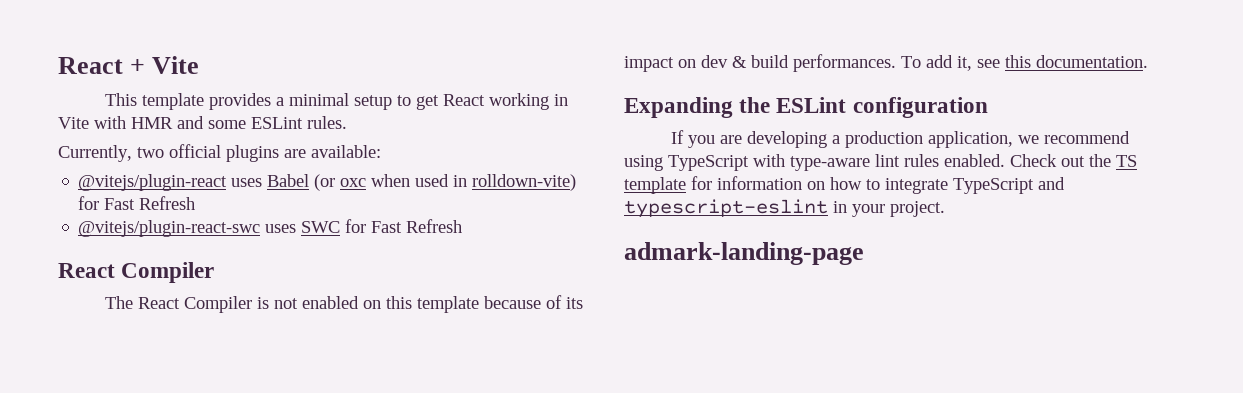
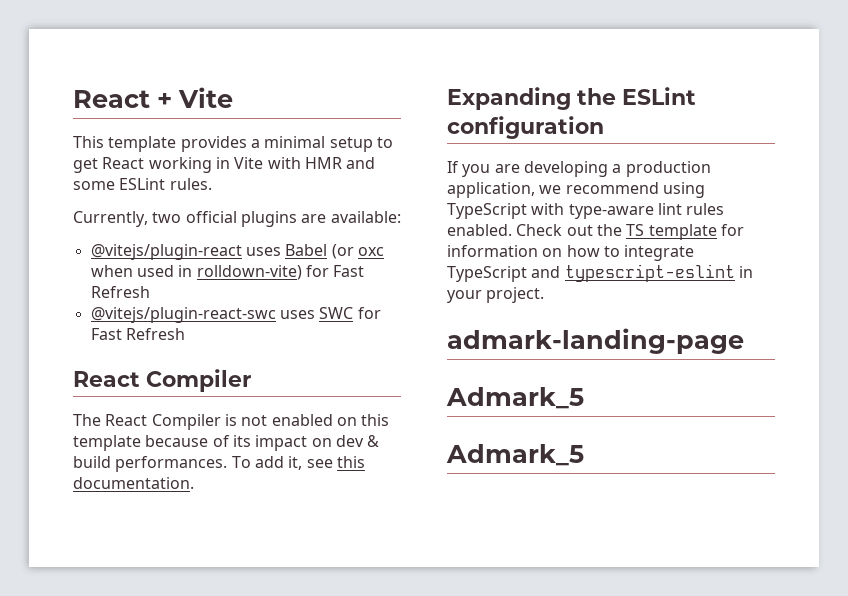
  admark-landing-page
+ Admark_5
+ Admark_5

